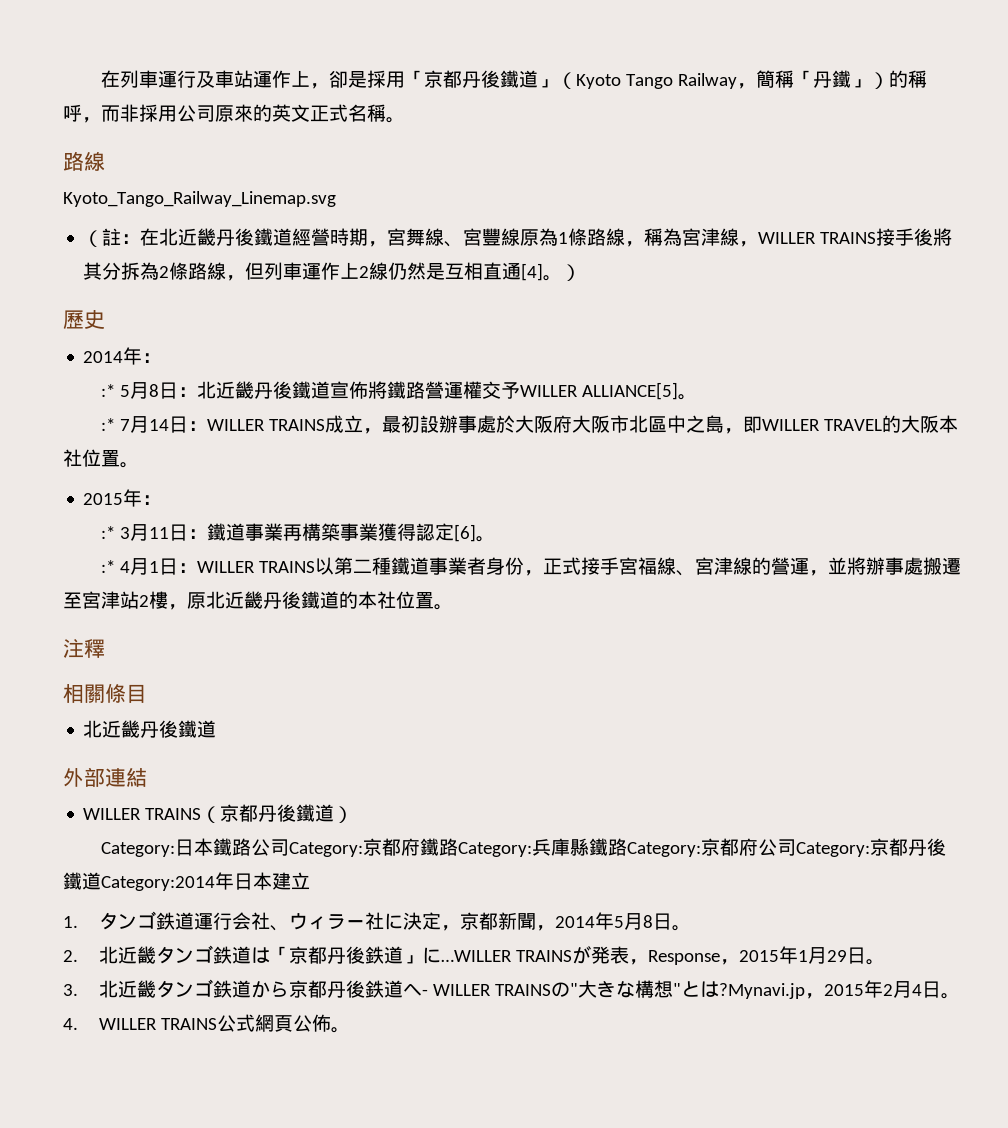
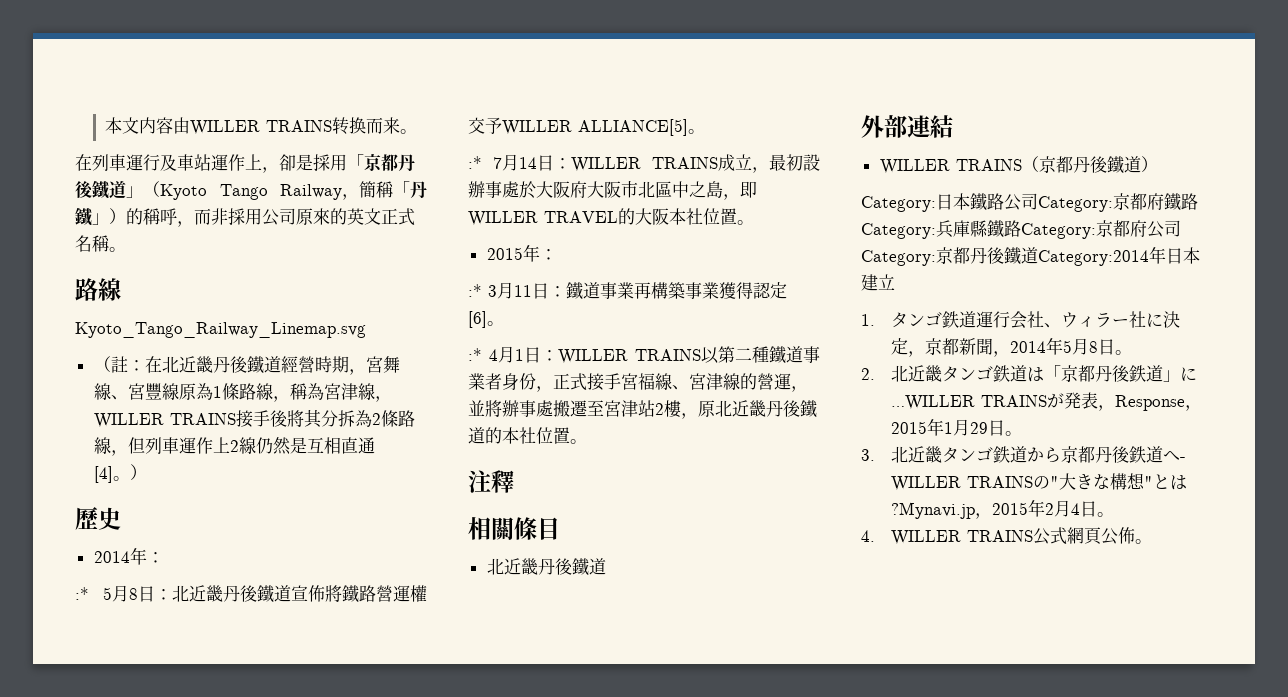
+ 本文内容由WILLER TRAINS转换而来。

